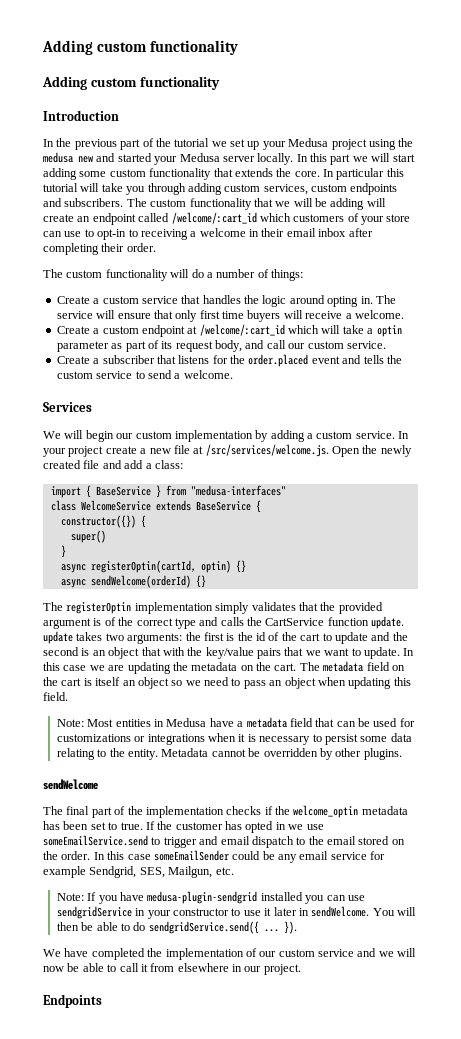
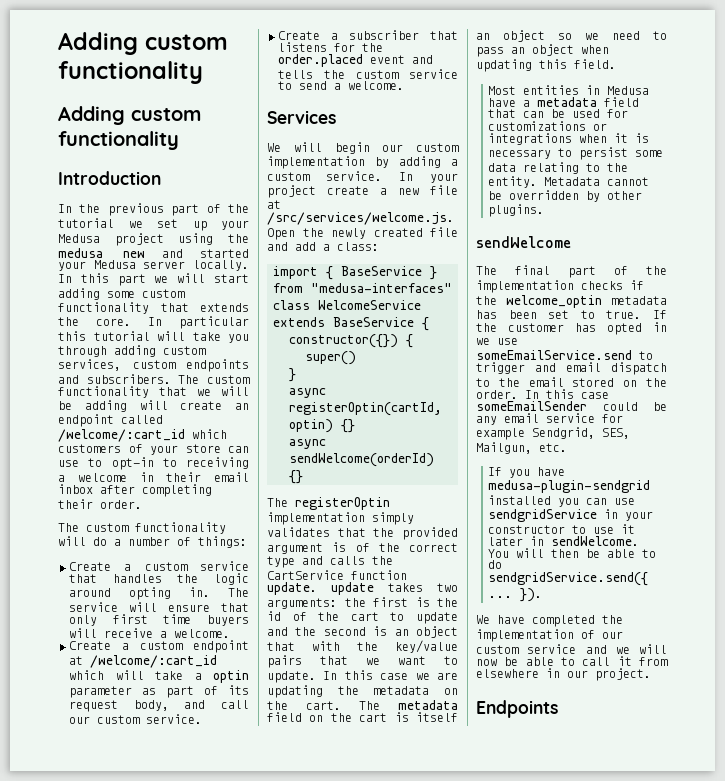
- Note: Most entities in Medusa have a metadata field that can be used for customizations or integrations when it is necessary to persist some data relating to the entity.
+ Most entities in Medusa have a metadata field that can be used for customizations or integrations when it is necessary to persist some data relating to the entity.
- Note: If you have medusa-plugin-sendgrid installed you can use sendgridService in your constructor to use it later in sendWelcome.
+ If you have medusa-plugin-sendgrid installed you can use sendgridService in your constructor to use it later in sendWelcome.

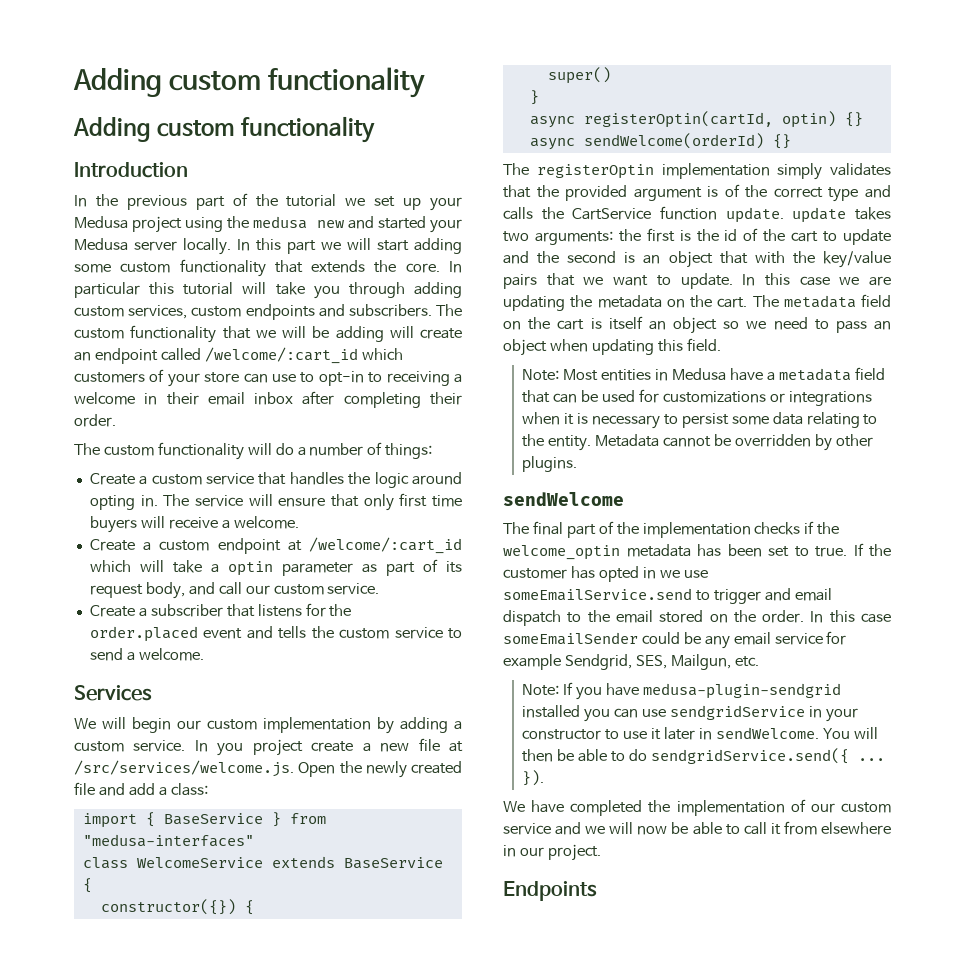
- In your project create a new file at /src/services/welcome.js. Open the newly created file and add a class:
+ In you project create a new file at /src/services/welcome.js. Open the newly created file and add a class:
- Most entities in Medusa have a metadata field that can be used for customizations or integrations when it is necessary to persist some data relating to the entity.
+ Note: Most entities in Medusa have a metadata field that can be used for customizations or integrations when it is necessary to persist some data relating to the entity.
- If you have medusa-plugin-sendgrid installed you can use sendgridService in your constructor to use it later in sendWelcome.
+ Note: If you have medusa-plugin-sendgrid installed you can use sendgridService in your constructor to use it later in sendWelcome.

